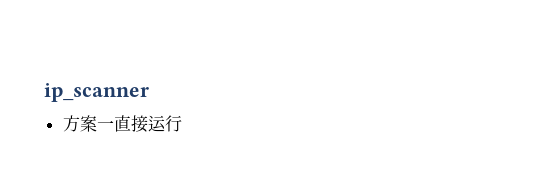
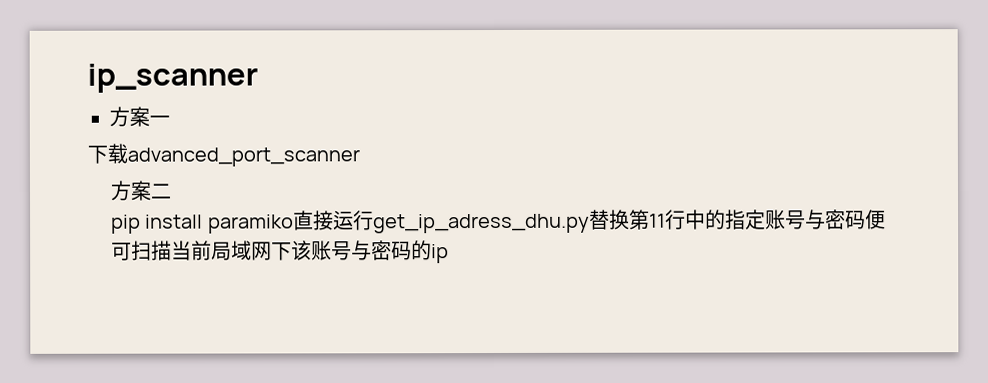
- 方案一直接运行
+ 方案一
+ 下载advanced_port_scanner
+ 方案二
+ pip install paramiko直接运行get_ip_adress_dhu.py替换第11行中的指定账号与密码便可扫描当前局域网下该账号与密码的ip

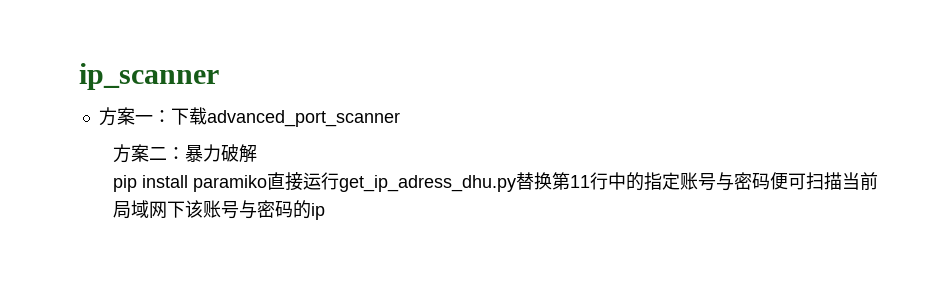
- 方案一
- 下载advanced_port_scanner
+ 方案一：下载advanced_port_scanner
- 方案二
+ 方案二：暴力破解

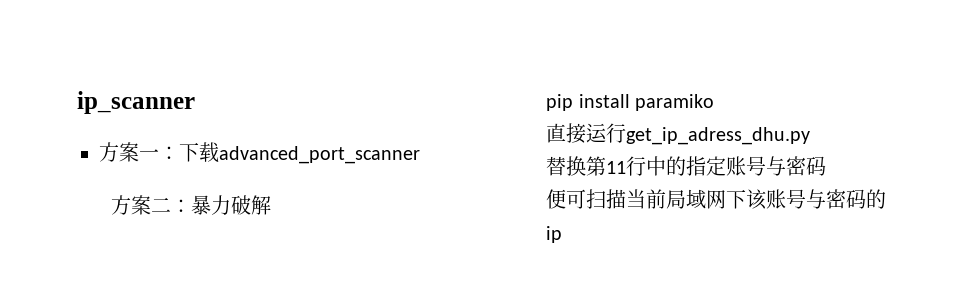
- pip install paramiko直接运行get_ip_adress_dhu.py替换第11行中的指定账号与密码便可扫描当前局域网下该账号与密码的ip
+ pip install paramiko
+ 直接运行get_ip_adress_dhu.py
+ 替换第11行中的指定账号与密码
+ 便可扫描当前局域网下该账号与密码的ip

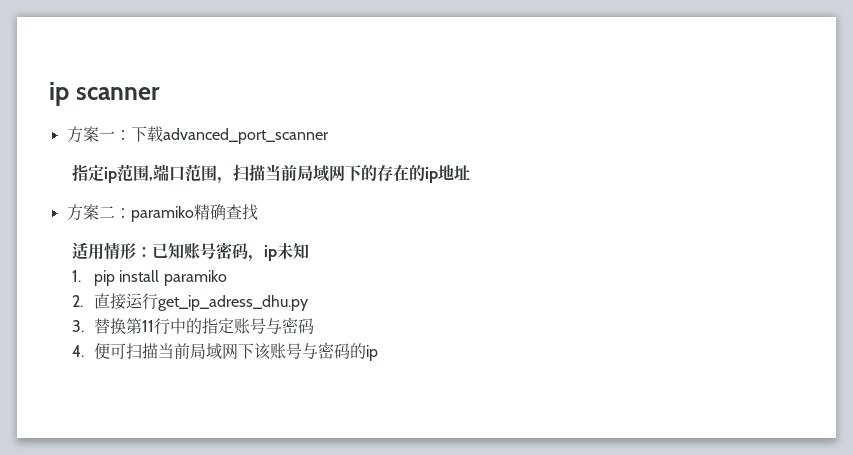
- ip_scanner
+ ip scanner
- 方案二：暴力破解
- pip install paramiko
+ 指定ip范围,端口范围，扫描当前局域网下的存在的ip地址
+ 方案二：paramiko精确查找
+ 适用情形：已知账号密码，ip未知
+ 1. pip install paramiko
- 直接运行get_ip_adress_dhu.py
+ 2.直接运行get_ip_adress_dhu.py
- 替换第11行中的指定账号与密码
+ 3.替换第11行中的指定账号与密码
- 便可扫描当前局域网下该账号与密码的ip
+ 4.便可扫描当前局域网下该账号与密码的ip

